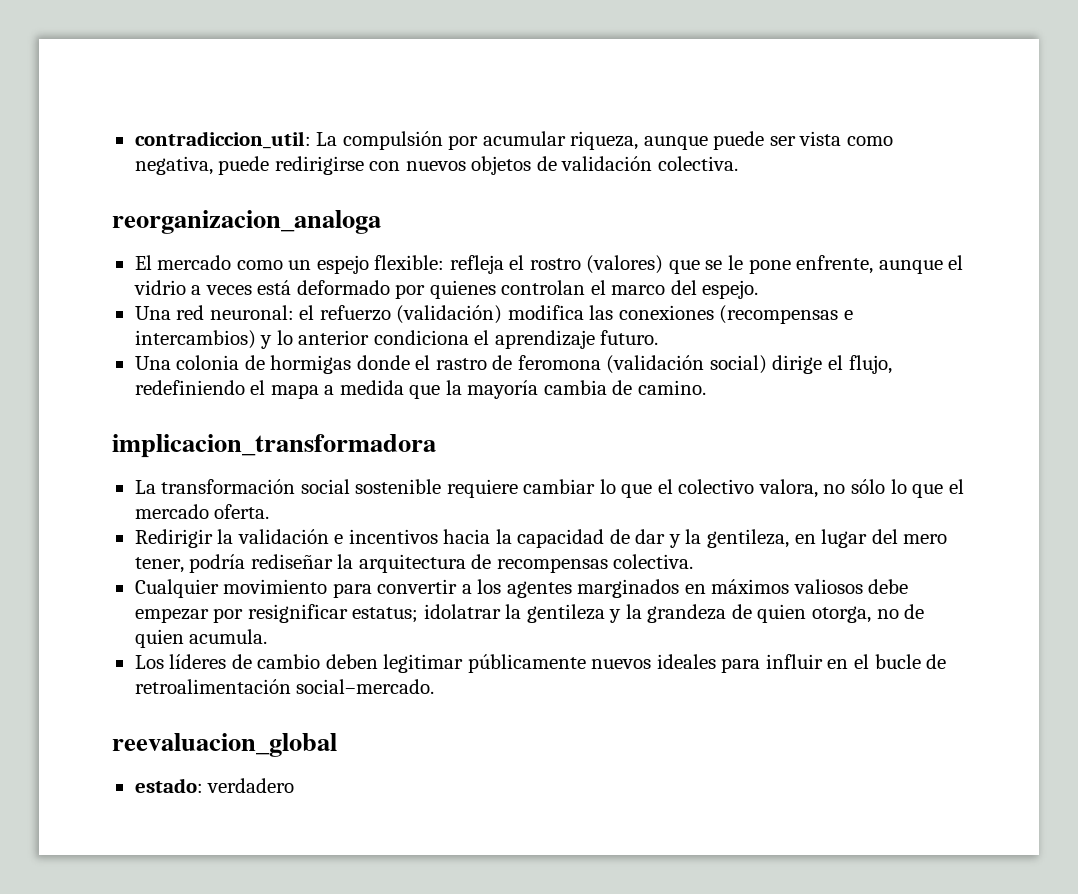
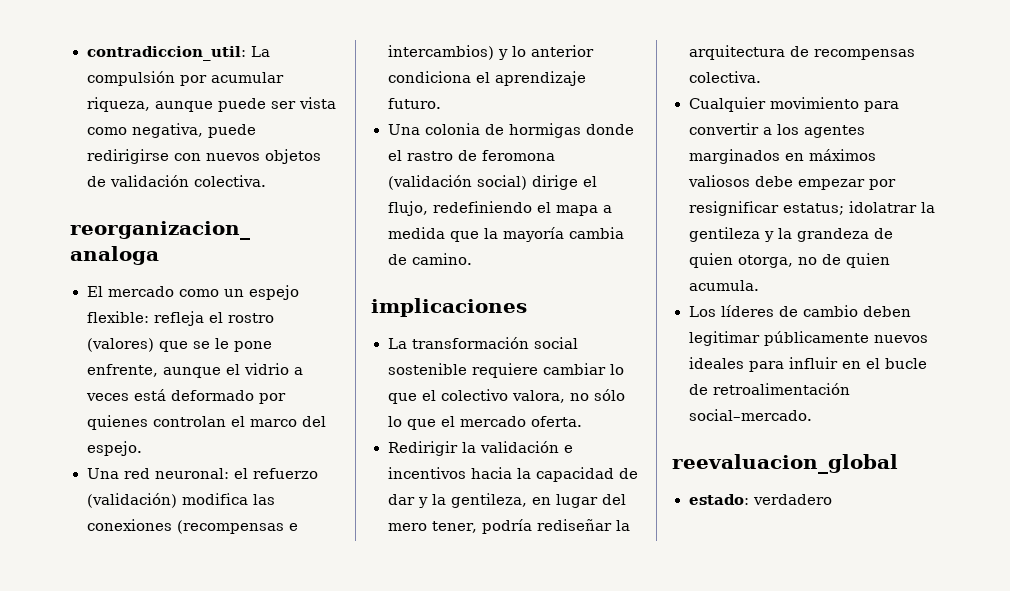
- implicacion_transformadora
+ implicaciones

